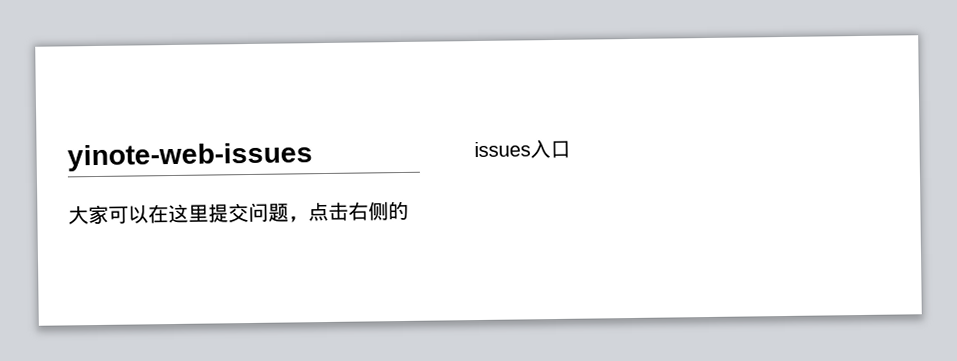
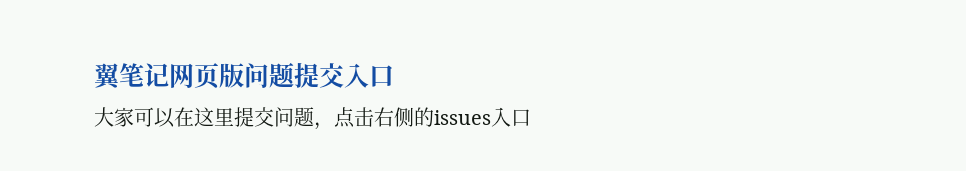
- yinote-web-issues
+ 翼笔记网页版问题提交入口

